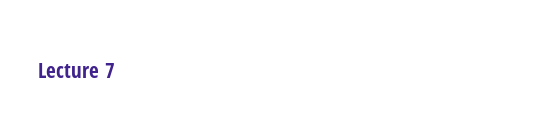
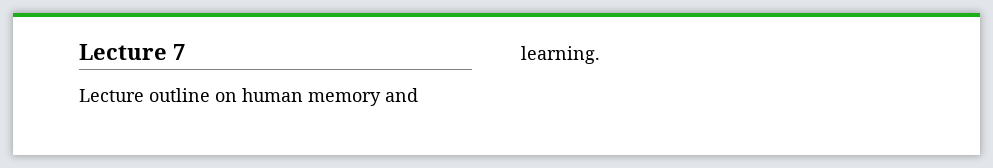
+ Lecture outline on human memory and learning.

